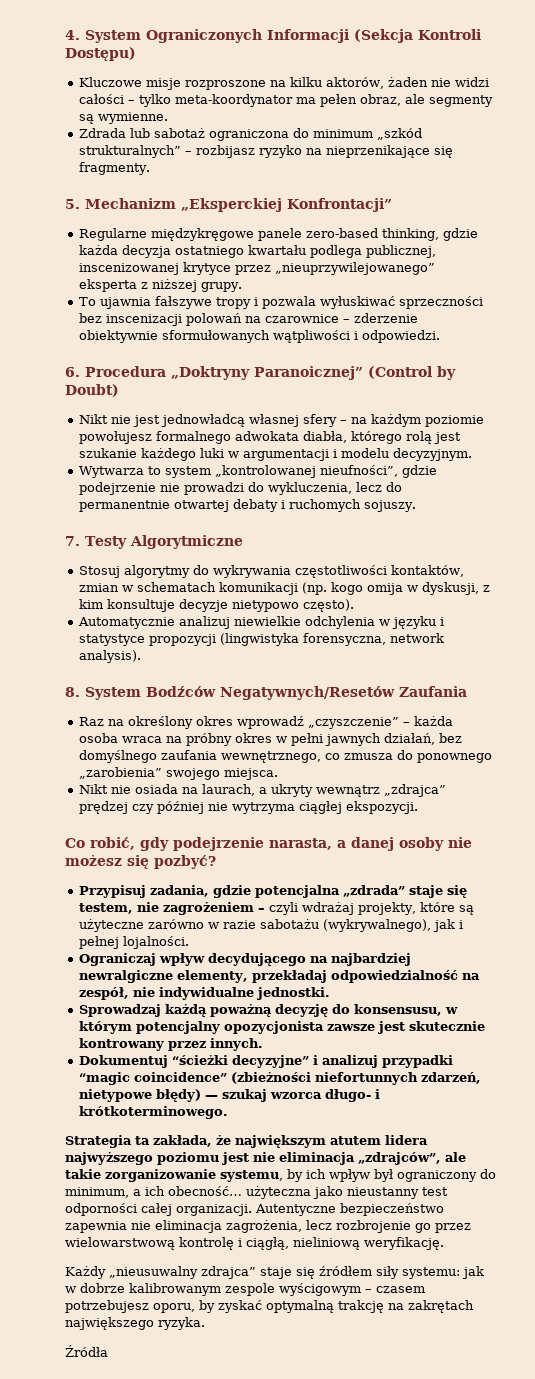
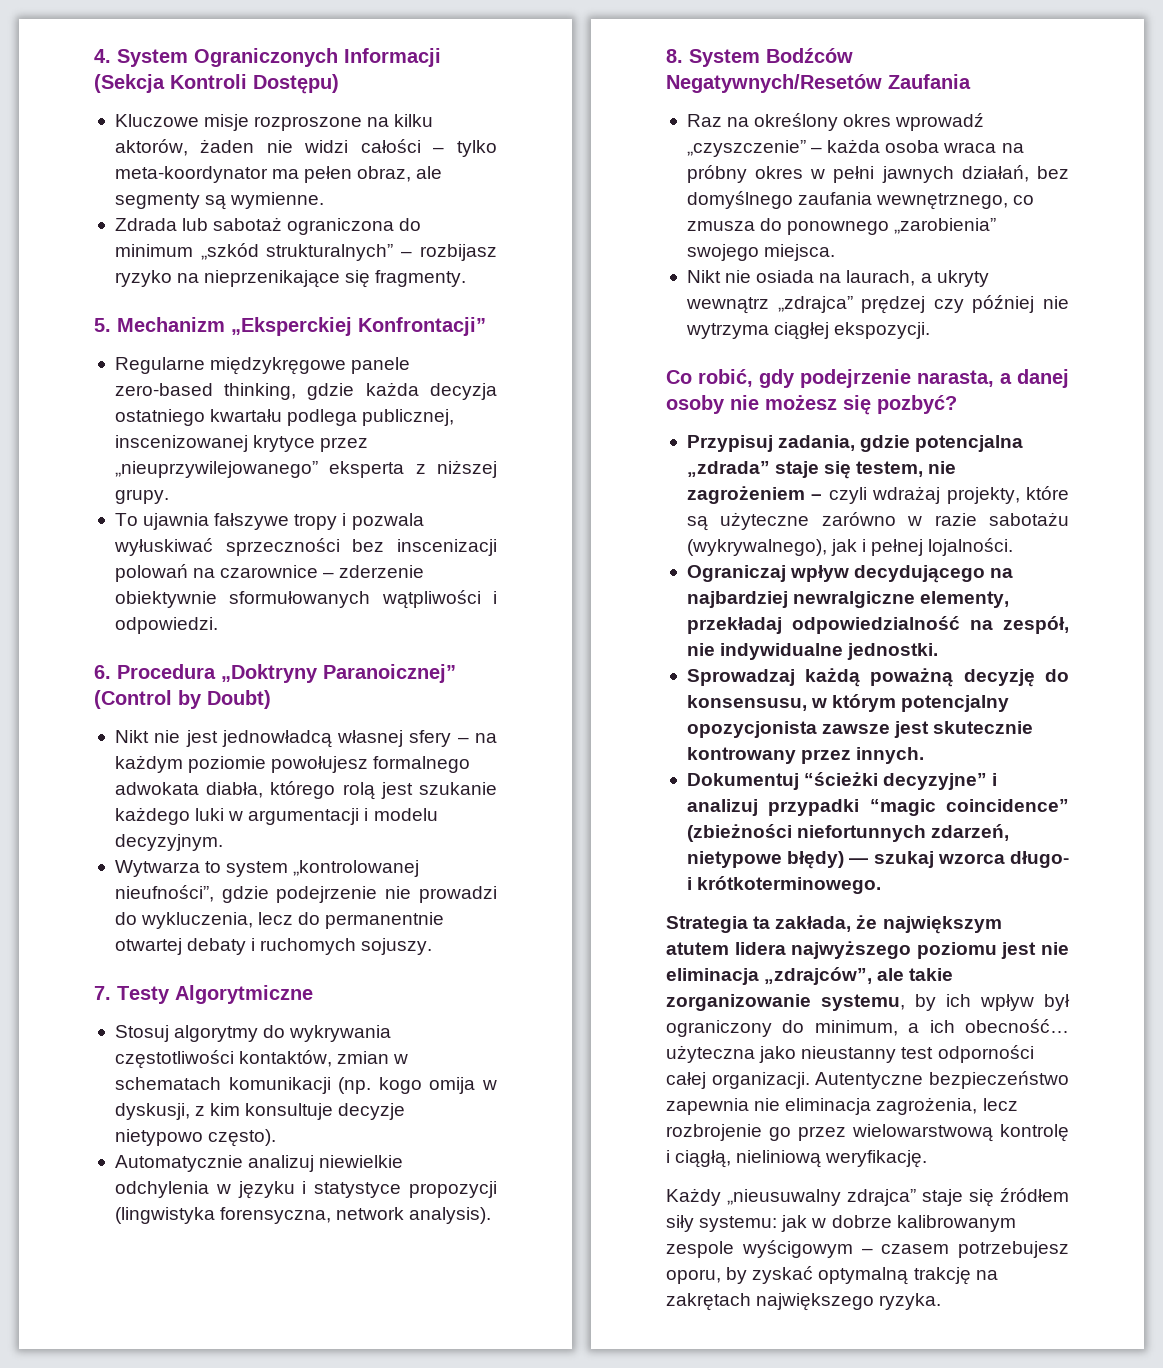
- Źródła

